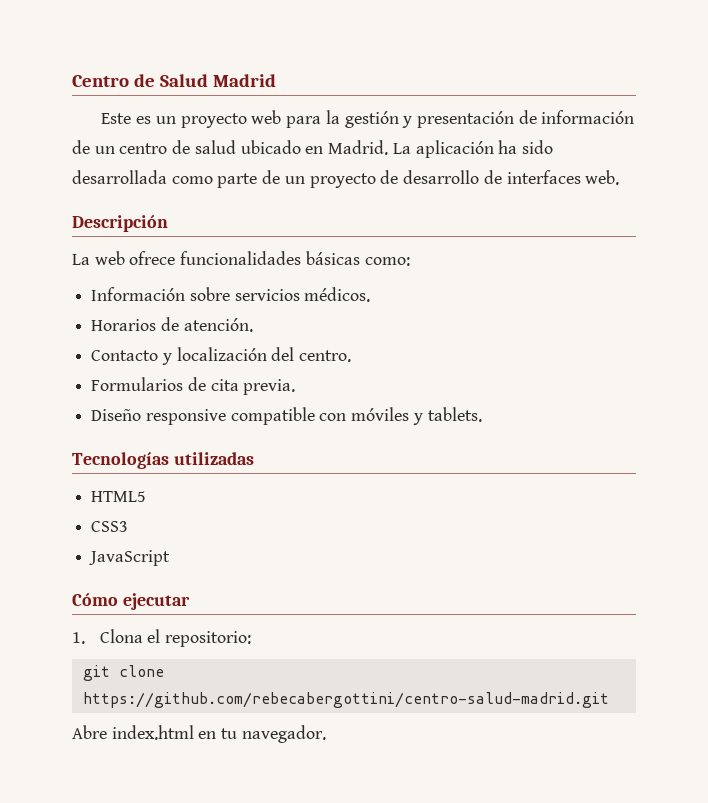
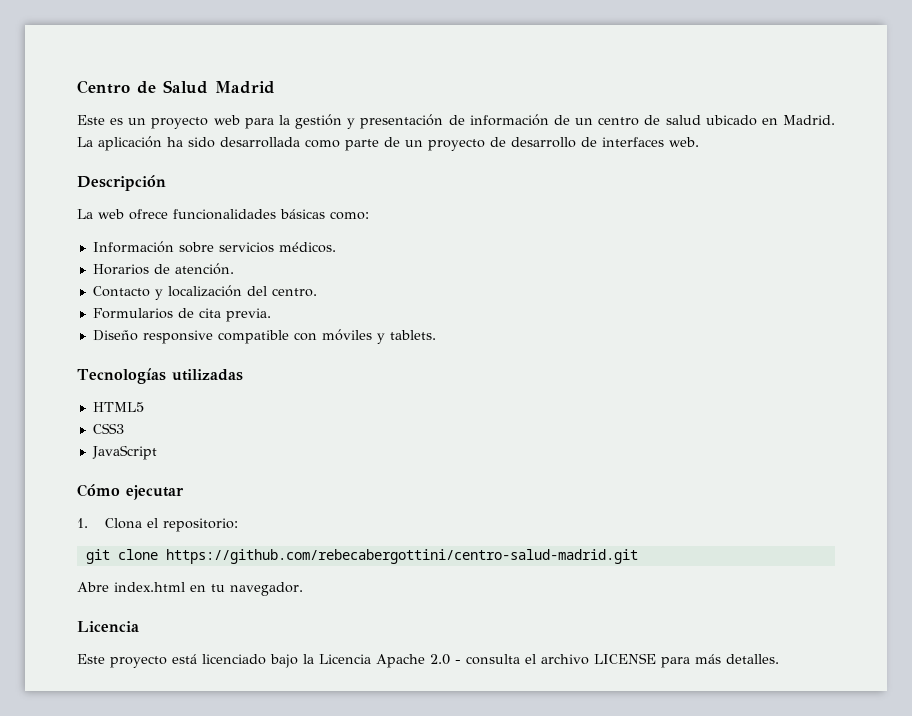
  Abre index.html en tu navegador.
+ Licencia
+ Este proyecto está licenciado bajo la Licencia Apache 2.0 - consulta el archivo LICENSE para más detalles.

